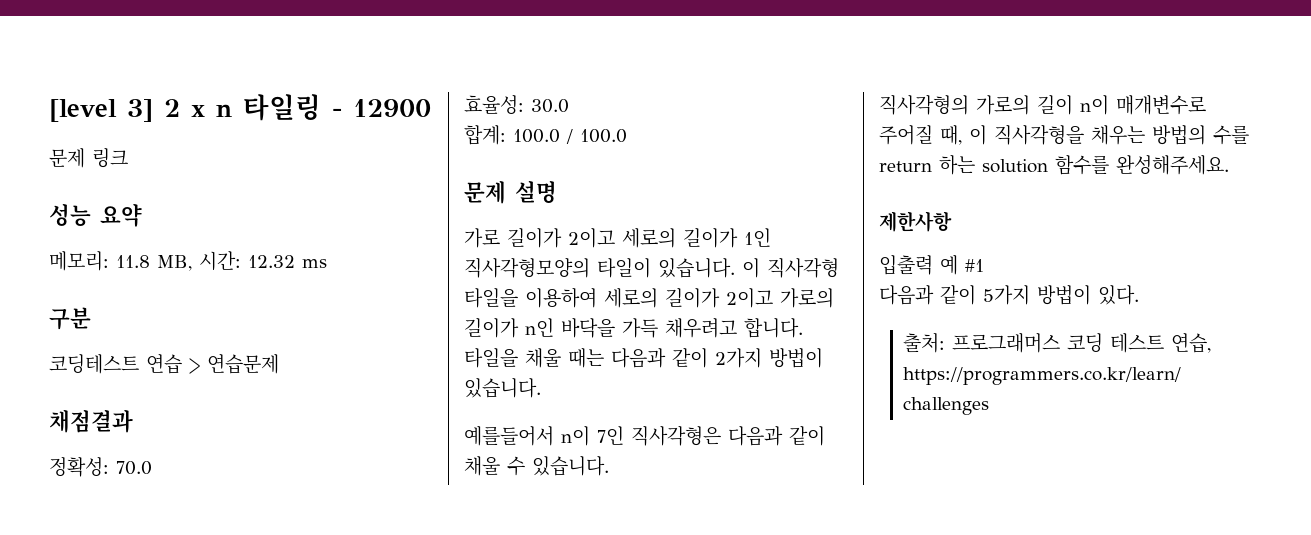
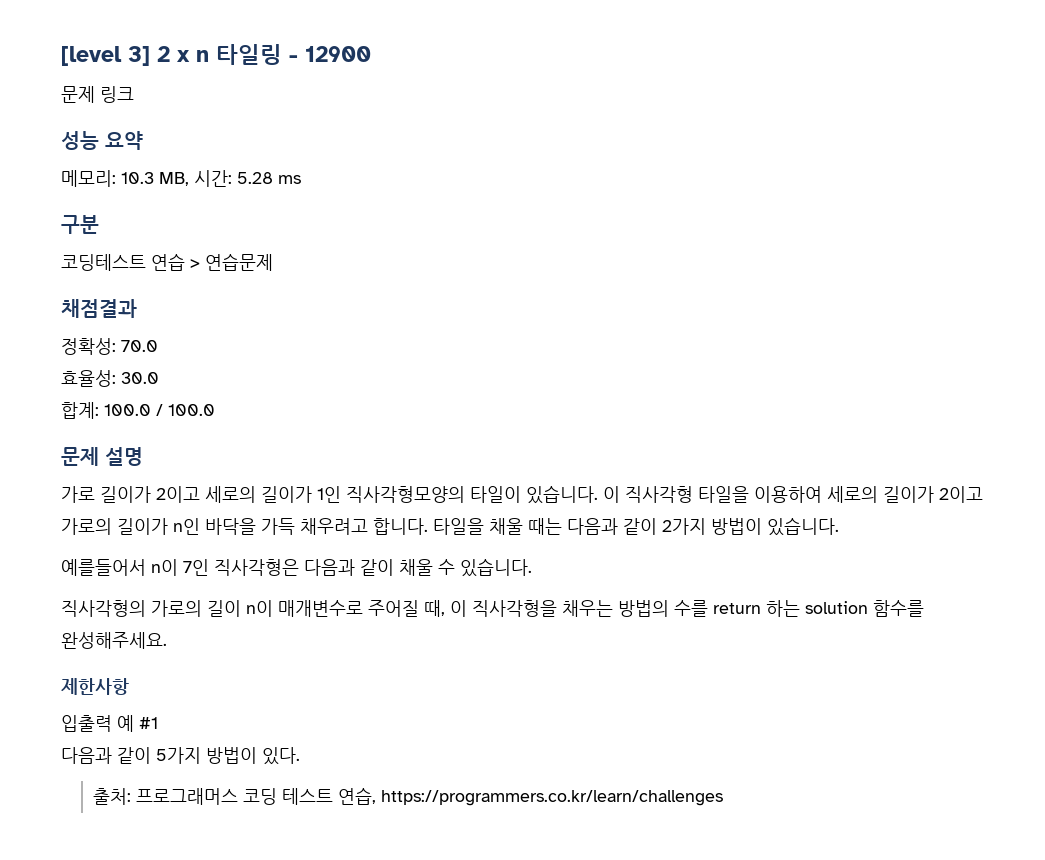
- 메모리: 11.8 MB, 시간: 12.32 ms
+ 메모리: 10.3 MB, 시간: 5.28 ms

